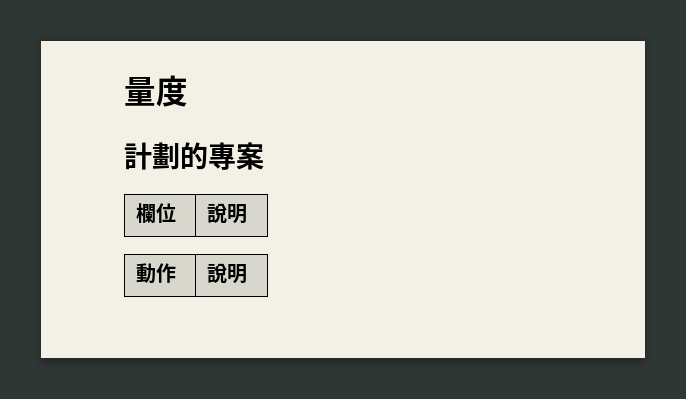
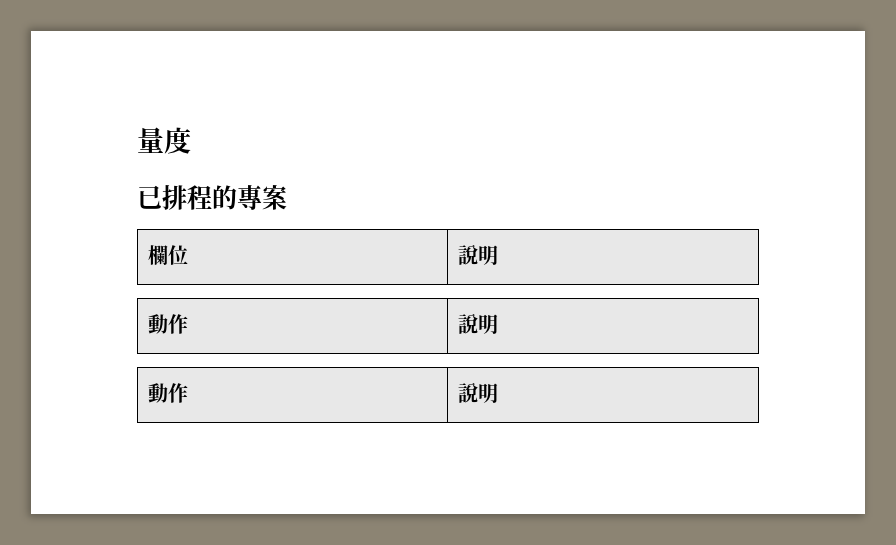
- 計劃的專案
+ 已排程的專案
  欄位 | 說明
+ 動作 | 說明

